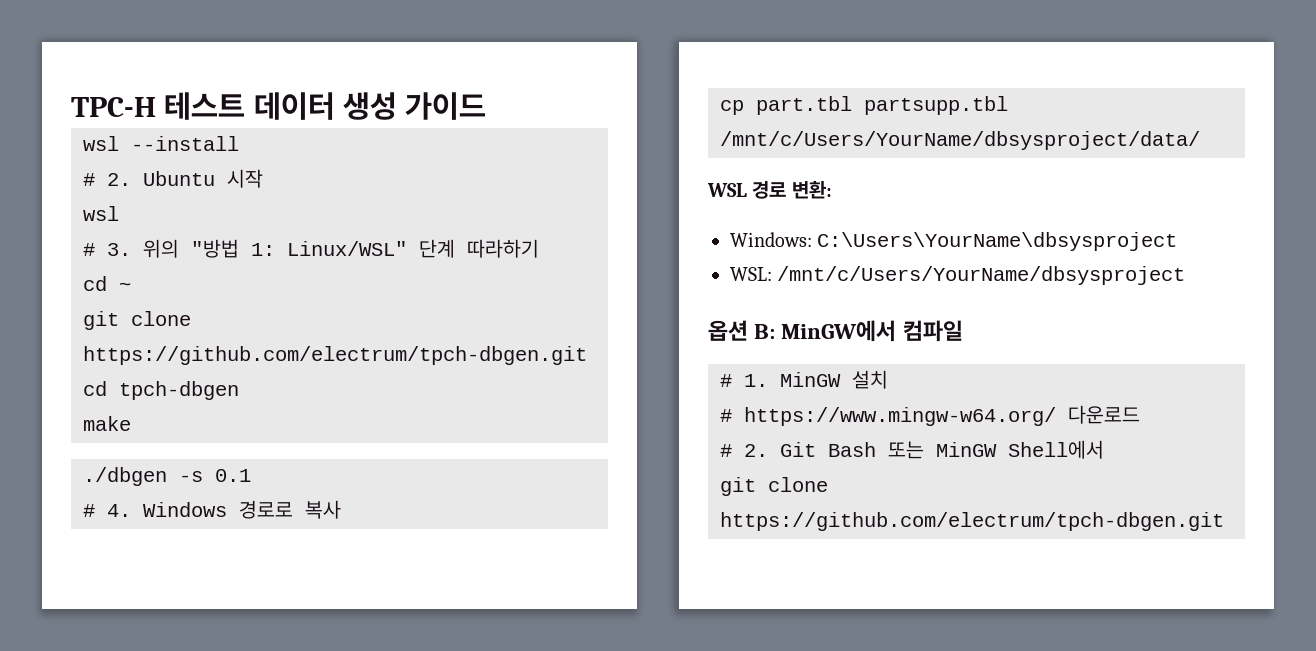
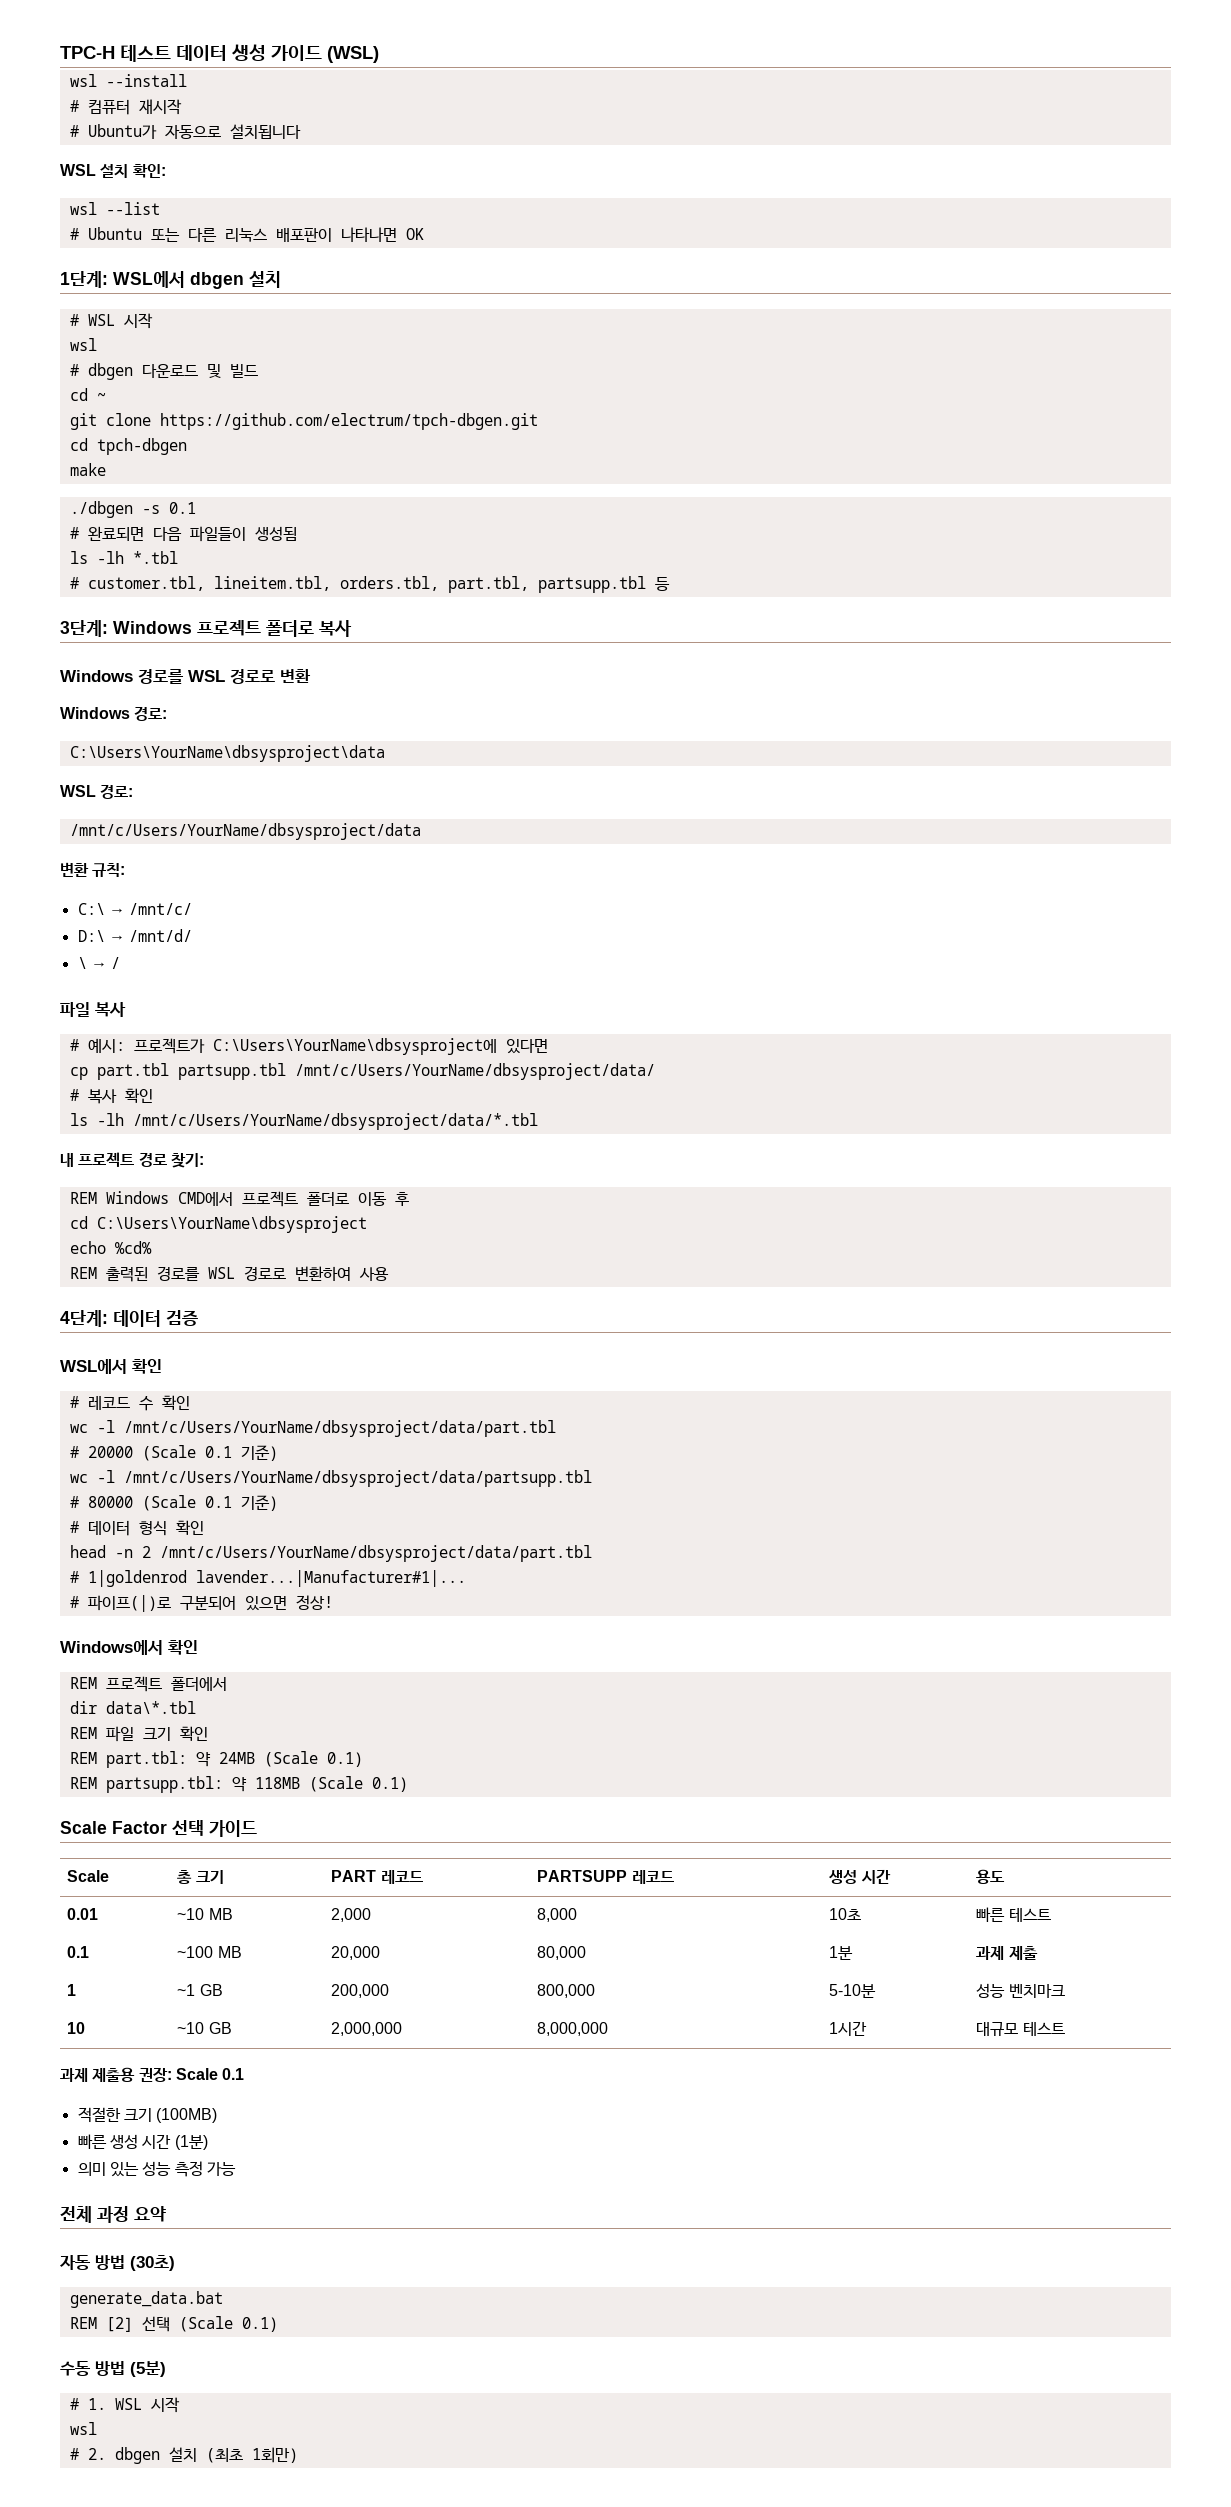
- TPC-H 테스트 데이터 생성 가이드
+ TPC-H 테스트 데이터 생성 가이드 (WSL)
- # 2. Ubuntu 시작
+ # 컴퓨터 재시작
+ # Ubuntu가 자동으로 설치됩니다
+ WSL 설치 확인:
+ wsl --list
+ # Ubuntu 또는 다른 리눅스 배포판이 나타나면 OK
+ 1단계: WSL에서 dbgen 설치
+ # WSL 시작
  wsl
- # 3. 위의 "방법 1: Linux/WSL" 단계 따라하기
+ # dbgen 다운로드 및 빌드
- # 4. Windows 경로로 복사
+ # 완료되면 다음 파일들이 생성됨
+ ls -lh *.tbl
+ # customer.tbl, lineitem.tbl, orders.tbl, part.tbl, partsupp.tbl 등
+ 3단계: Windows 프로젝트 폴더로 복사
+ Windows 경로를 WSL 경로로 변환
+ Windows 경로:
+ C:\Users\YourName\dbsysproject\data
+ WSL 경로:
+ /mnt/c/Users/YourName/dbsysproject/data
+ 변환 규칙:
+ C:\ → /mnt/c/
+ D:\ → /mnt/d/
+ \ → /
+ 파일 복사
+ # 예시: 프로젝트가 C:\Users\YourName\dbsysproject에 있다면
  cp part.tbl partsupp.tbl /mnt/c/Users/YourName/dbsysproject/data/
- WSL 경로 변환:
- Windows: C:\Users\YourName\dbsysproject
- WSL: /mnt/c/Users/YourName/dbsysproject
- 옵션 B: MinGW에서 컴파일
- # 1. MinGW 설치
- # https://www.mingw-w64.org/ 다운로드
- # 2. Git Bash 또는 MinGW Shell에서
- git clone https://github.com/electrum/tpch-dbgen.git
+ # 복사 확인
+ ls -lh /mnt/c/Users/YourName/dbsysproject/data/*.tbl
+ 내 프로젝트 경로 찾기:
+ REM Windows CMD에서 프로젝트 폴더로 이동 후
+ cd C:\Users\YourName\dbsysproject
+ echo %cd%
+ REM 출력된 경로를 WSL 경로로 변환하여 사용
+ 4단계: 데이터 검증
+ WSL에서 확인
+ # 레코드 수 확인
+ wc -l /mnt/c/Users/YourName/dbsysproject/data/part.tbl
+ # 20000 (Scale 0.1 기준)
+ wc -l /mnt/c/Users/YourName/dbsysproject/data/partsupp.tbl
+ # 80000 (Scale 0.1 기준)
+ # 데이터 형식 확인
+ head -n 2 /mnt/c/Users/YourName/dbsysproject/data/part.tbl
+ # 1|goldenrod lavender...|Manufacturer#1|...
+ # 파이프(|)로 구분되어 있으면 정상!
+ Windows에서 확인
+ REM 프로젝트 폴더에서
+ dir data\*.tbl
+ REM 파일 크기 확인
+ REM part.tbl: 약 24MB (Scale 0.1)
+ REM partsupp.tbl: 약 118MB (Scale 0.1)
+ Scale Factor 선택 가이드
+ Scale | 총 크기 | PART 레코드 | PARTSUPP 레코드 | 생성 시간 | 용도
+ 0.01 | ~10 MB | 2,000 | 8,000 | 10초 | 빠른 테스트
+ 0.1 | ~100 MB | 20,000 | 80,000 | 1분 | 과제 제출
+ 1 | ~1 GB | 200,000 | 800,000 | 5-10분 | 성능 벤치마크
+ 10 | ~10 GB | 2,000,000 | 8,000,000 | 1시간 | 대규모 테스트
+ 과제 제출용 권장: Scale 0.1
+ 적절한 크기 (100MB)
+ 빠른 생성 시간 (1분)
+ 의미 있는 성능 측정 가능
+ 전체 과정 요약
+ 자동 방법 (30초)
+ generate_data.bat
+ REM [2] 선택 (Scale 0.1)
+ 수동 방법 (5분)
+ # 1. WSL 시작
+ wsl
+ # 2. dbgen 설치 (최초 1회만)

